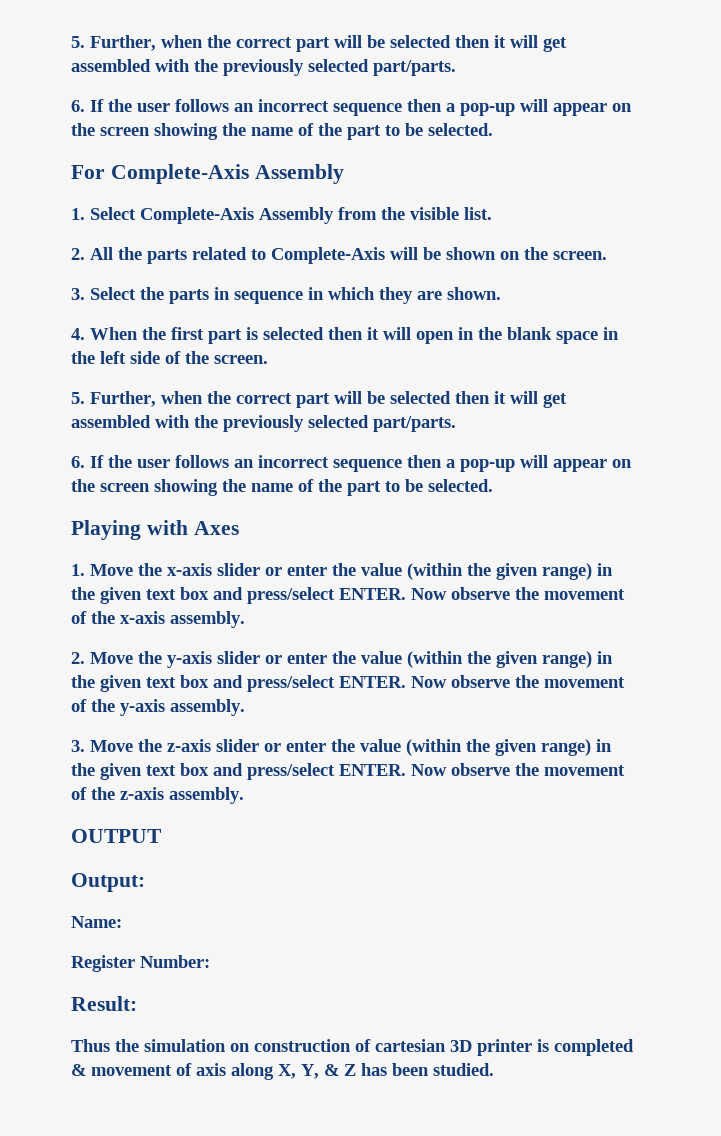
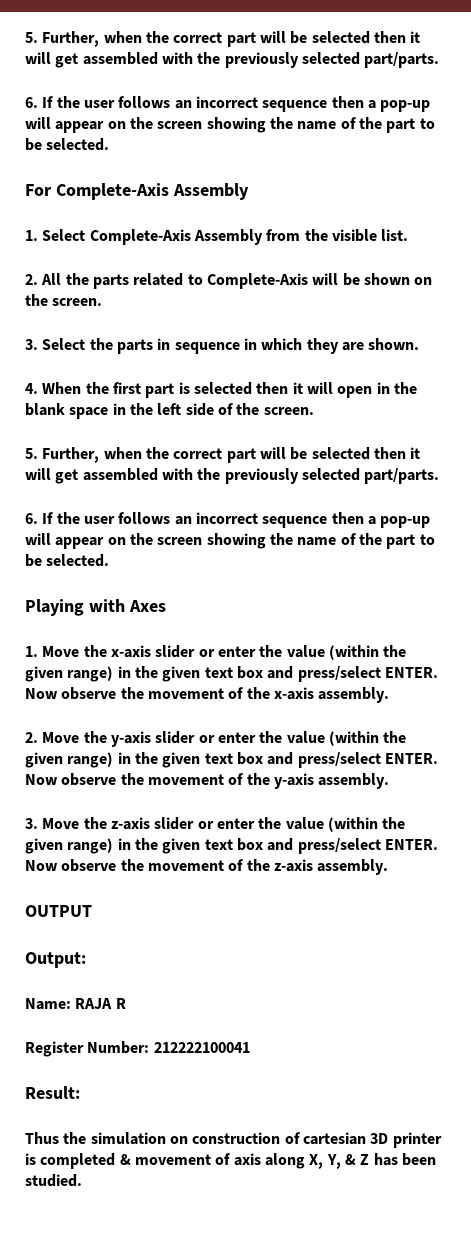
- Name:
+ Name: RAJA R
- Register Number:
+ Register Number: 212222100041

